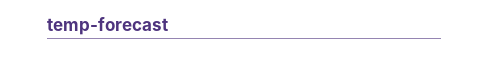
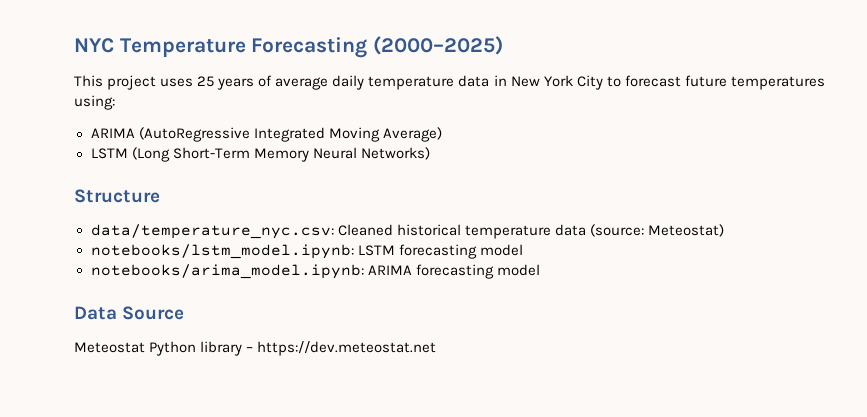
- temp-forecast
+ NYC Temperature Forecasting (2000–2025)
+ This project uses 25 years of average daily temperature data in New York City to forecast future temperatures using:
+ ARIMA (AutoRegressive Integrated Moving Average)
+ LSTM (Long Short-Term Memory Neural Networks)
+ Structure
+ data/temperature_nyc.csv: Cleaned historical temperature data (source: Meteostat)
+ notebooks/lstm_model.ipynb: LSTM forecasting model
+ notebooks/arima_model.ipynb: ARIMA forecasting model
+ Data Source
+ Meteostat Python library – https://dev.meteostat.net

